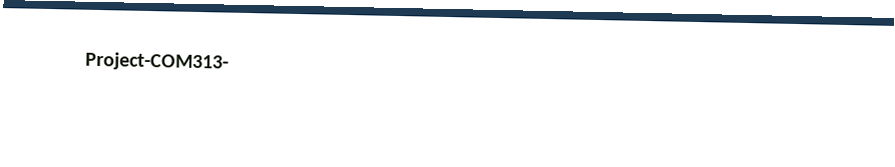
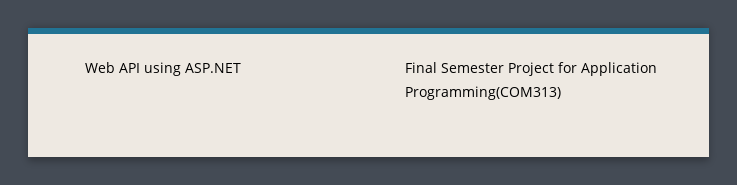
- Project-COM313-
+ Web API using ASP.NET
+ Final Semester Project for Application Programming(COM313)

